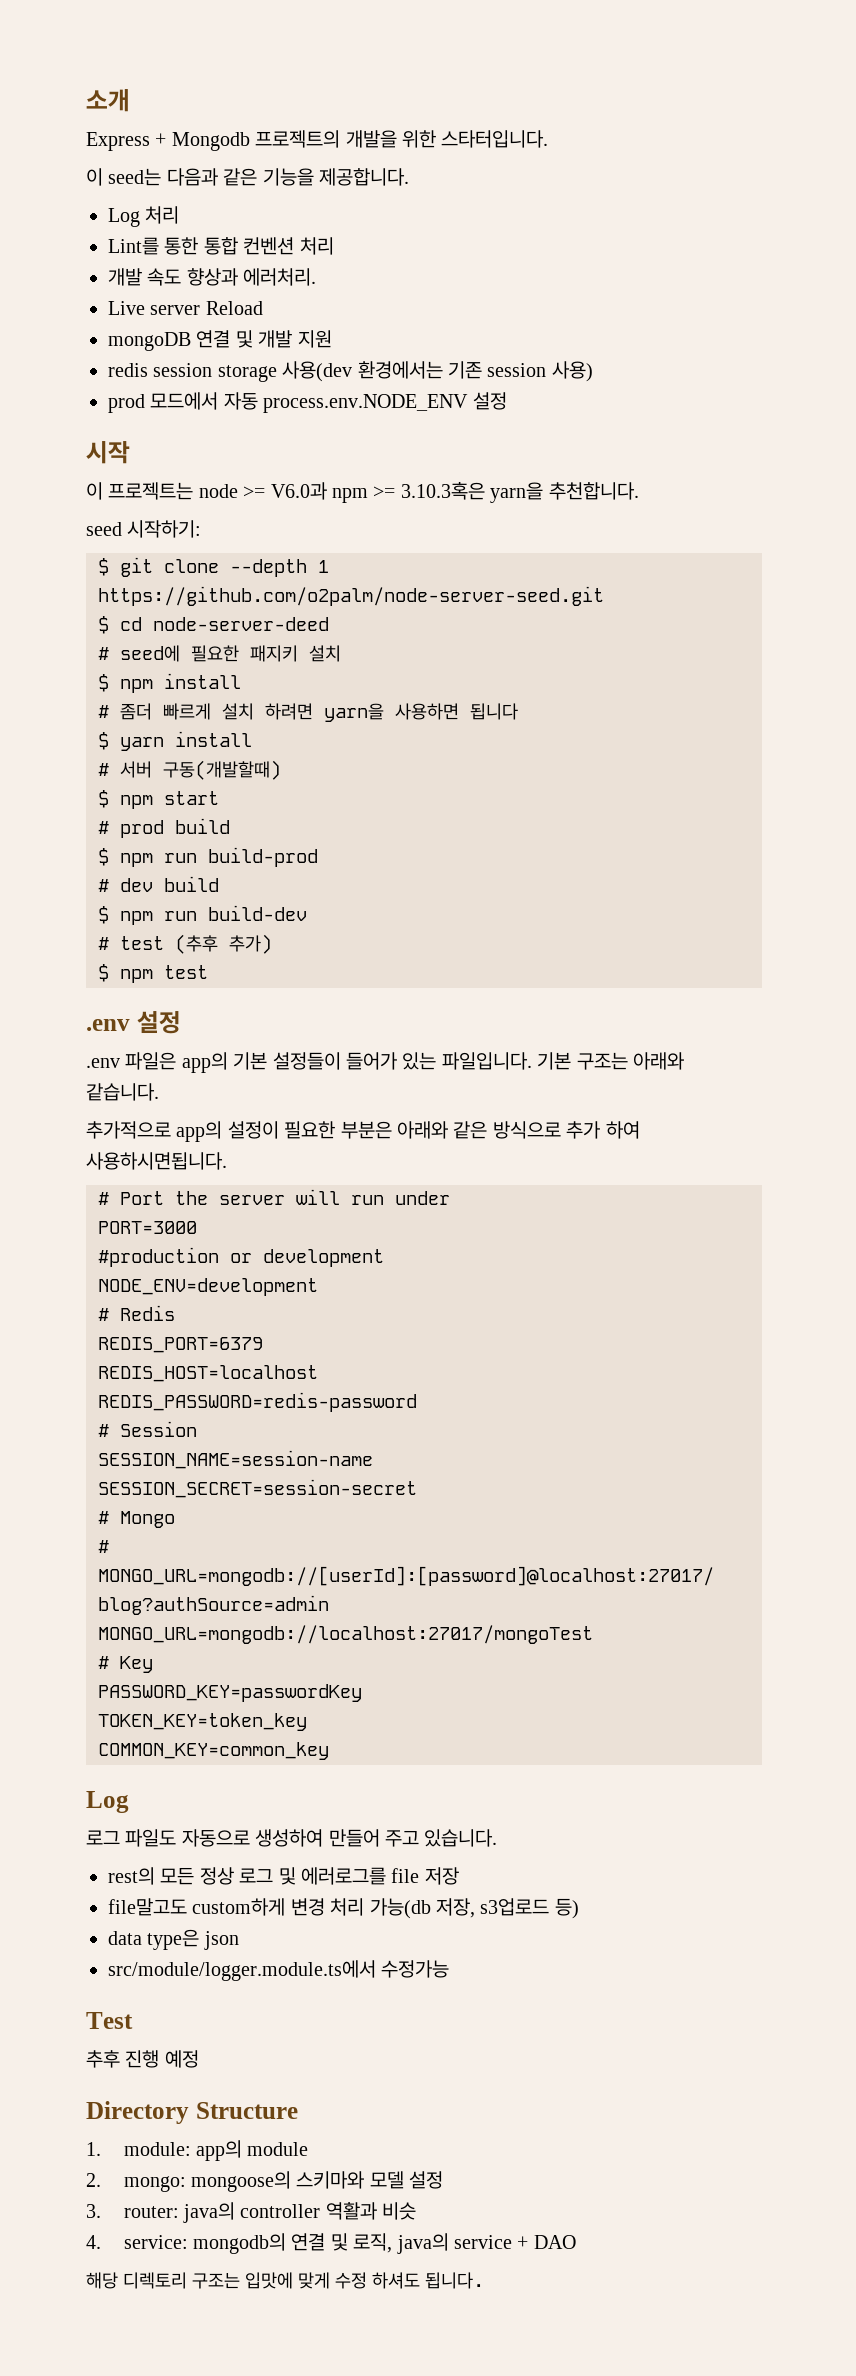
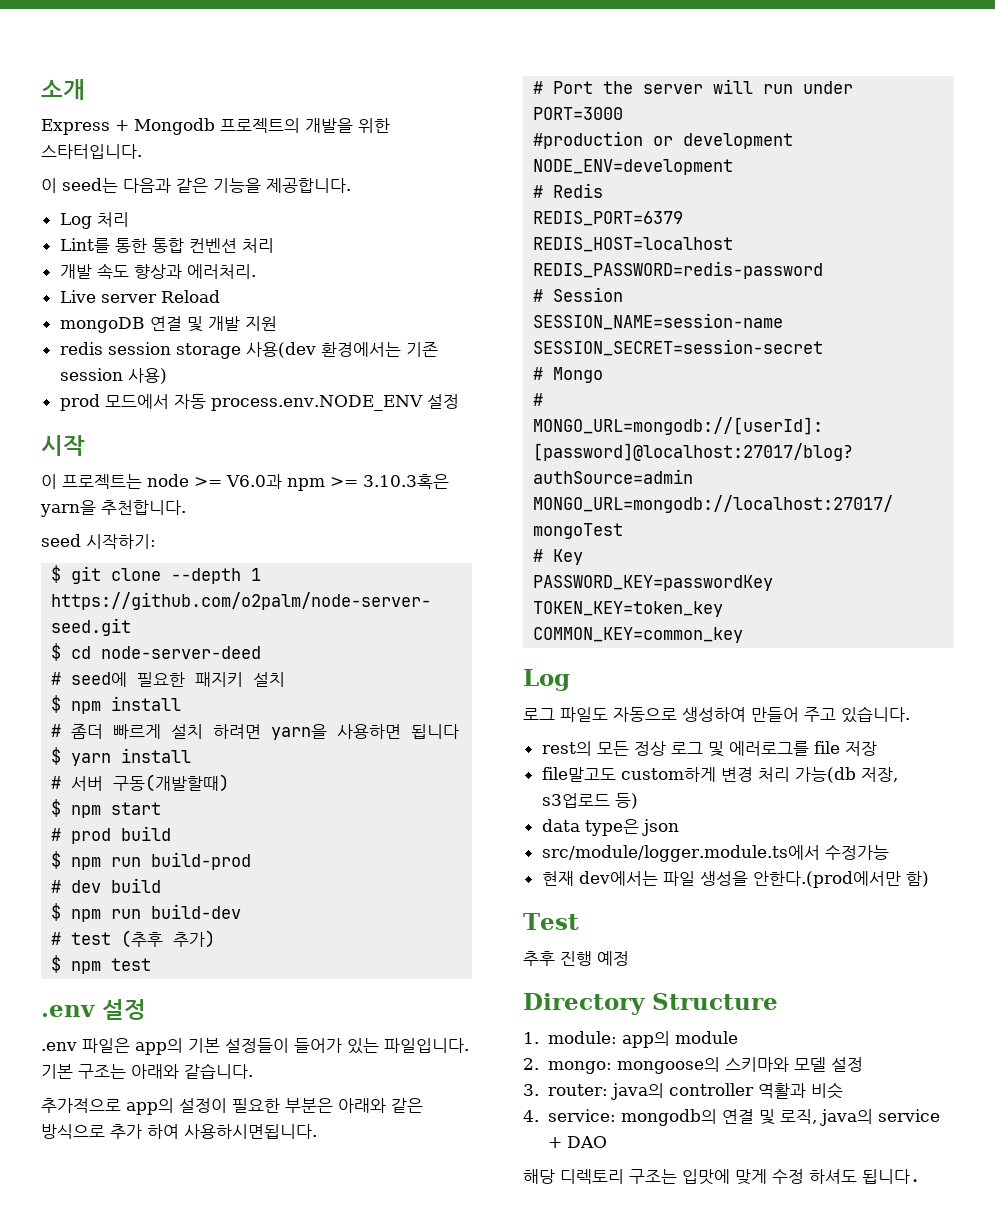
+ 현재 dev에서는 파일 생성을 안한다.(prod에서만 함)

